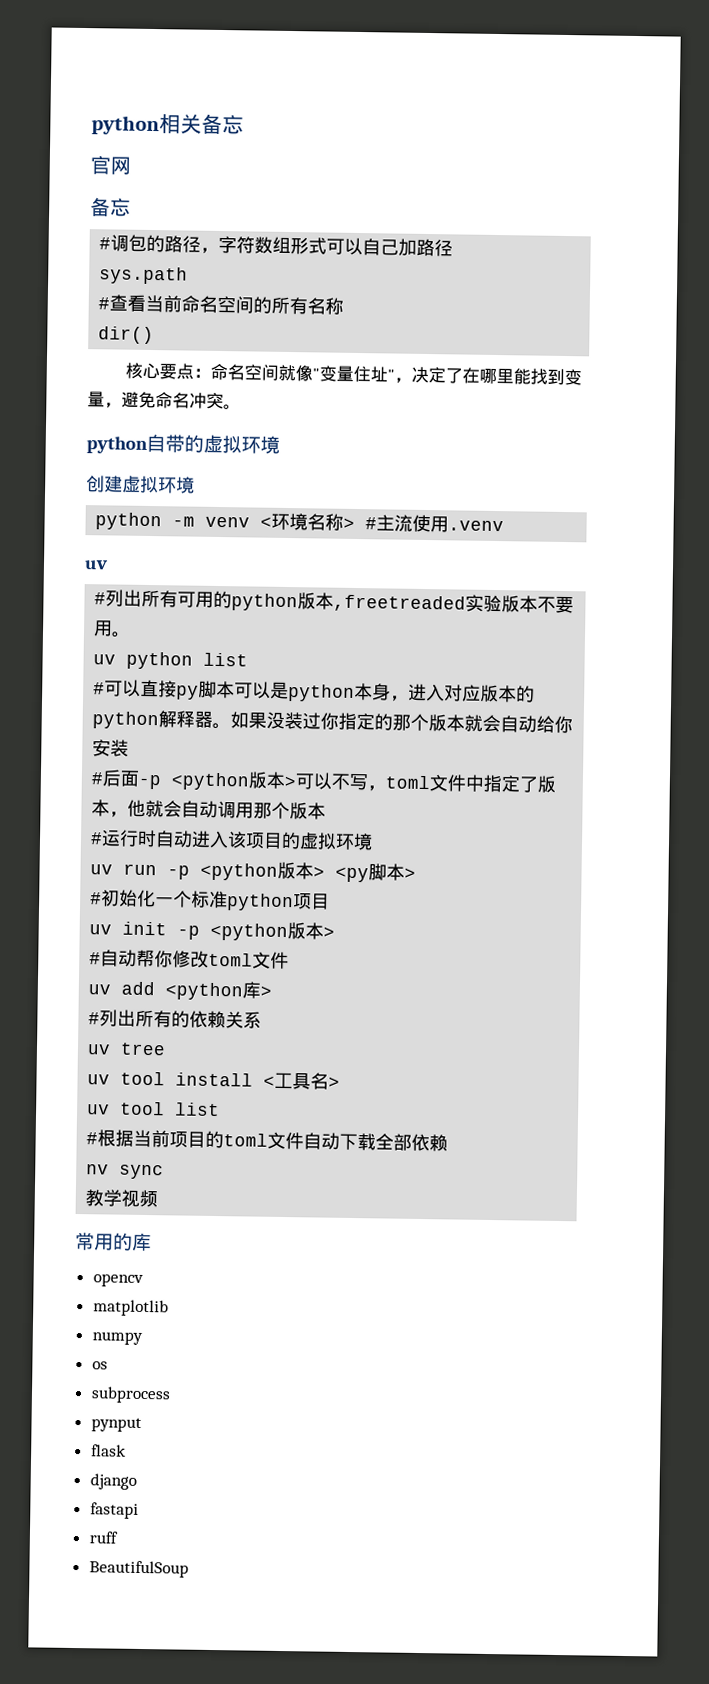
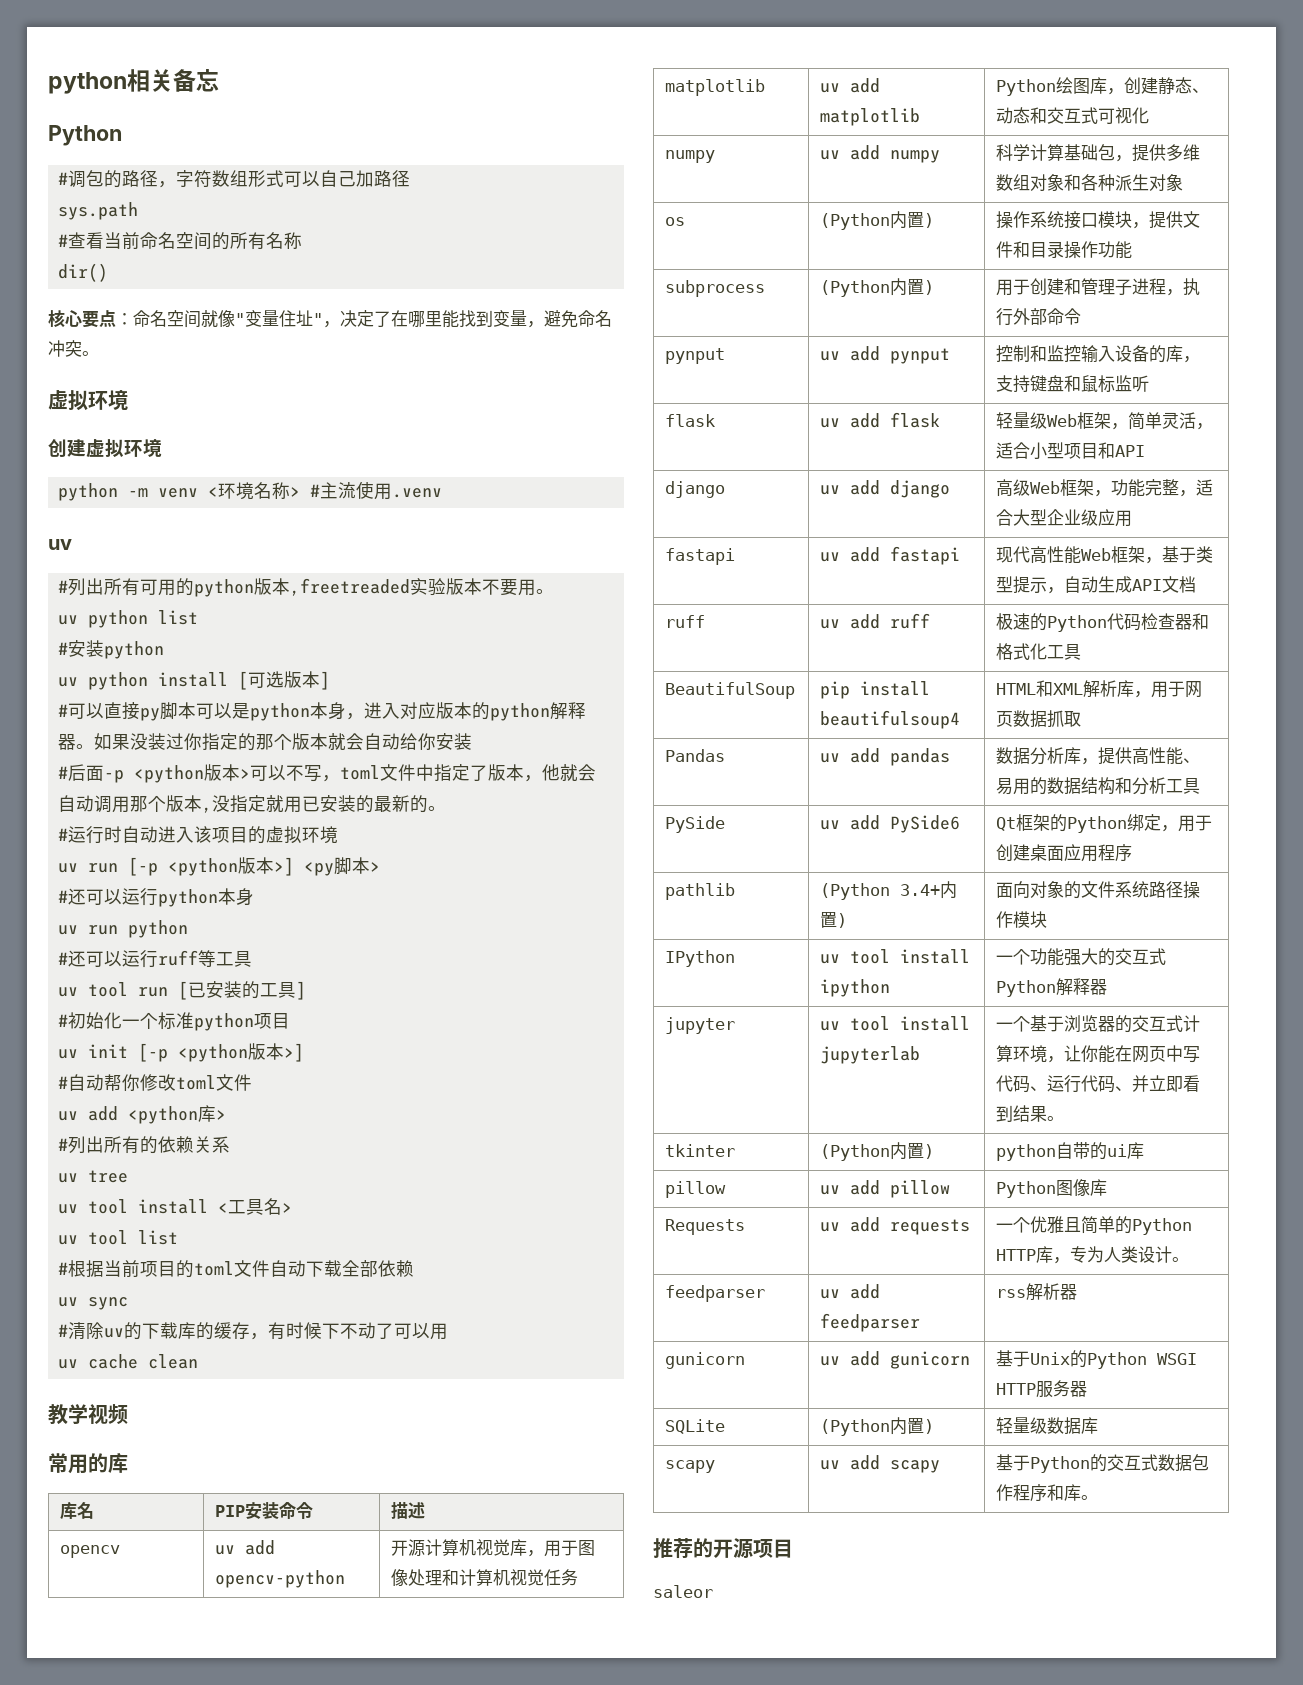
  python相关备忘
- 官网
- 备忘
+ Python
  核心要点：命名空间就像"变量住址"，决定了在哪里能找到变量，避免命名冲突。
- python自带的虚拟环境
+ 虚拟环境
+ #安装python
+ uv python install [可选版本]
- #后面-p <python版本>可以不写，toml文件中指定了版本，他就会自动调用那个版本
+ #后面-p <python版本>可以不写，toml文件中指定了版本，他就会自动调用那个版本,没指定就用已安装的最新的。
- uv run -p <python版本> <py脚本>
+ uv run [-p <python版本>] <py脚本>
+ #还可以运行python本身
+ uv run python
+ #还可以运行ruff等工具
+ uv tool run [已安装的工具]
- uv init -p <python版本>
+ uv init [-p <python版本>]
- nv sync
+ uv sync
+ #清除uv的下载库的缓存，有时候下不动了可以用
+ uv cache clean
  教学视频
  常用的库
- opencv
- matplotlib
- numpy
- os
- subprocess
- pynput
- flask
- django
- fastapi
- ruff
- BeautifulSoup
+ 库名 | PIP安装命令 | 描述
+ opencv | uv add opencv-python | 开源计算机视觉库，用于图像处理和计算机视觉任务
+ matplotlib | uv add matplotlib | Python绘图库，创建静态、动态和交互式可视化
+ numpy | uv add numpy | 科学计算基础包，提供多维数组对象和各种派生对象
+ os | (Python内置) | 操作系统接口模块，提供文件和目录操作功能
+ subprocess | (Python内置) | 用于创建和管理子进程，执行外部命令
+ pynput | uv add pynput | 控制和监控输入设备的库，支持键盘和鼠标监听
+ flask | uv add flask | 轻量级Web框架，简单灵活，适合小型项目和API
+ django | uv add django | 高级Web框架，功能完整，适合大型企业级应用
+ fastapi | uv add fastapi | 现代高性能Web框架，基于类型提示，自动生成API文档
+ ruff | uv add ruff | 极速的Python代码检查器和格式化工具
+ BeautifulSoup | pip install beautifulsoup4 | HTML和XML解析库，用于网页数据抓取
+ Pandas | uv add pandas | 数据分析库，提供高性能、易用的数据结构和分析工具
+ PySide | uv add PySide6 | Qt框架的Python绑定，用于创建桌面应用程序
+ pathlib | (Python 3.4+内置) | 面向对象的文件系统路径操作模块
+ IPython | uv tool install ipython | 一个功能强大的交互式Python解释器
+ jupyter | uv tool install jupyterlab | 一个基于浏览器的交互式计算环境，让你能在网页中写代码、运行代码、并立即看到结果。
+ tkinter | (Python内置) | python自带的ui库
+ pillow | uv add pillow | Python图像库
+ Requests | uv add requests | 一个优雅且简单的Python HTTP库，专为人类设计。
+ feedparser | uv add feedparser | rss解析器
+ gunicorn | uv add gunicorn | 基于Unix的Python WSGI HTTP服务器
+ SQLite | (Python内置) | 轻量级数据库
+ scapy | uv add scapy | 基于Python的交互式数据包作程序和库。
+ 推荐的开源项目
+ saleor

